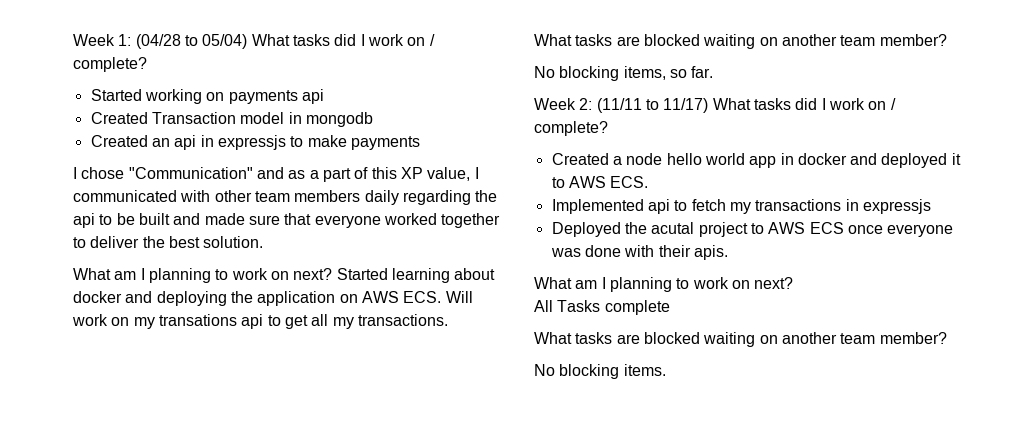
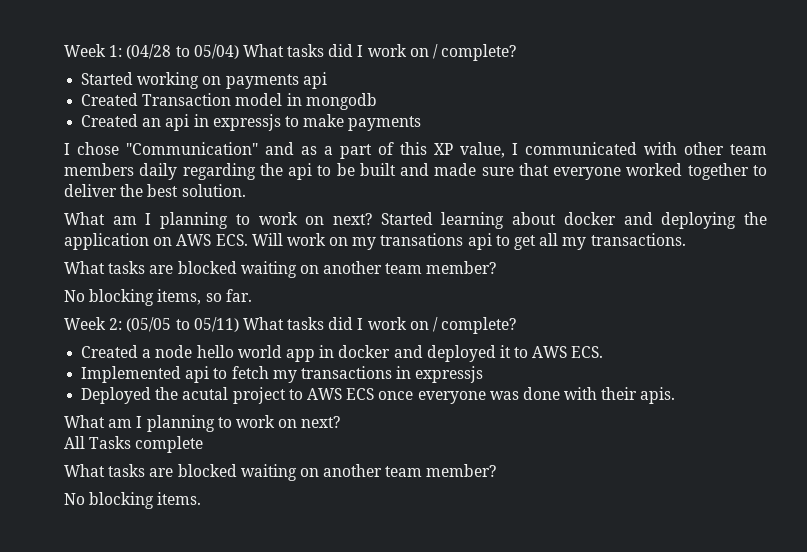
- Week 2: (11/11 to 11/17) What tasks did I work on / complete?
+ Week 2: (05/05 to 05/11) What tasks did I work on / complete?

